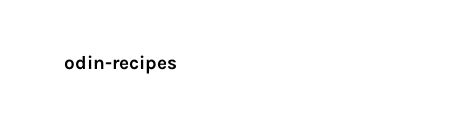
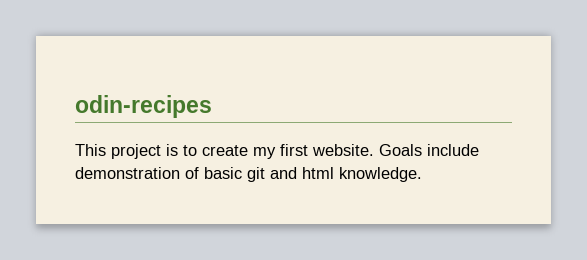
+ This project is to create my first website. Goals include demonstration of basic git and html knowledge.

